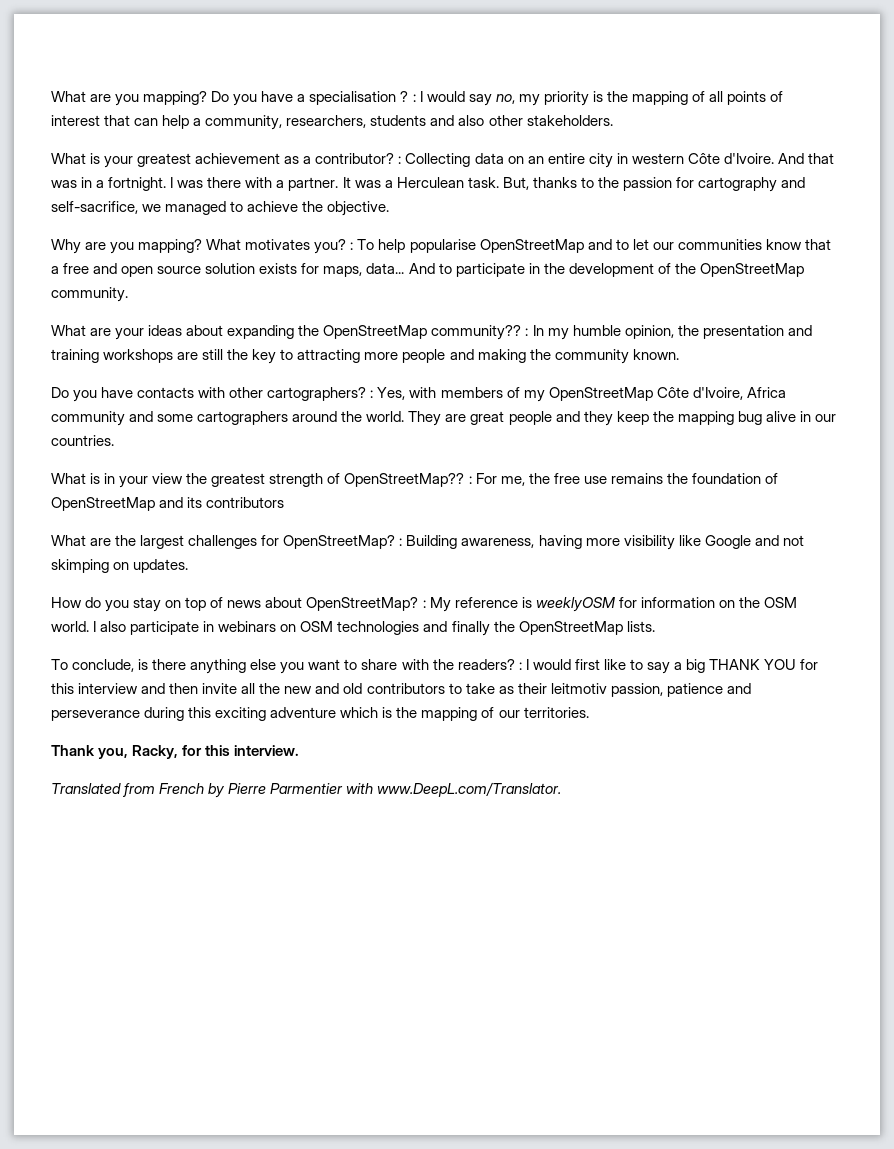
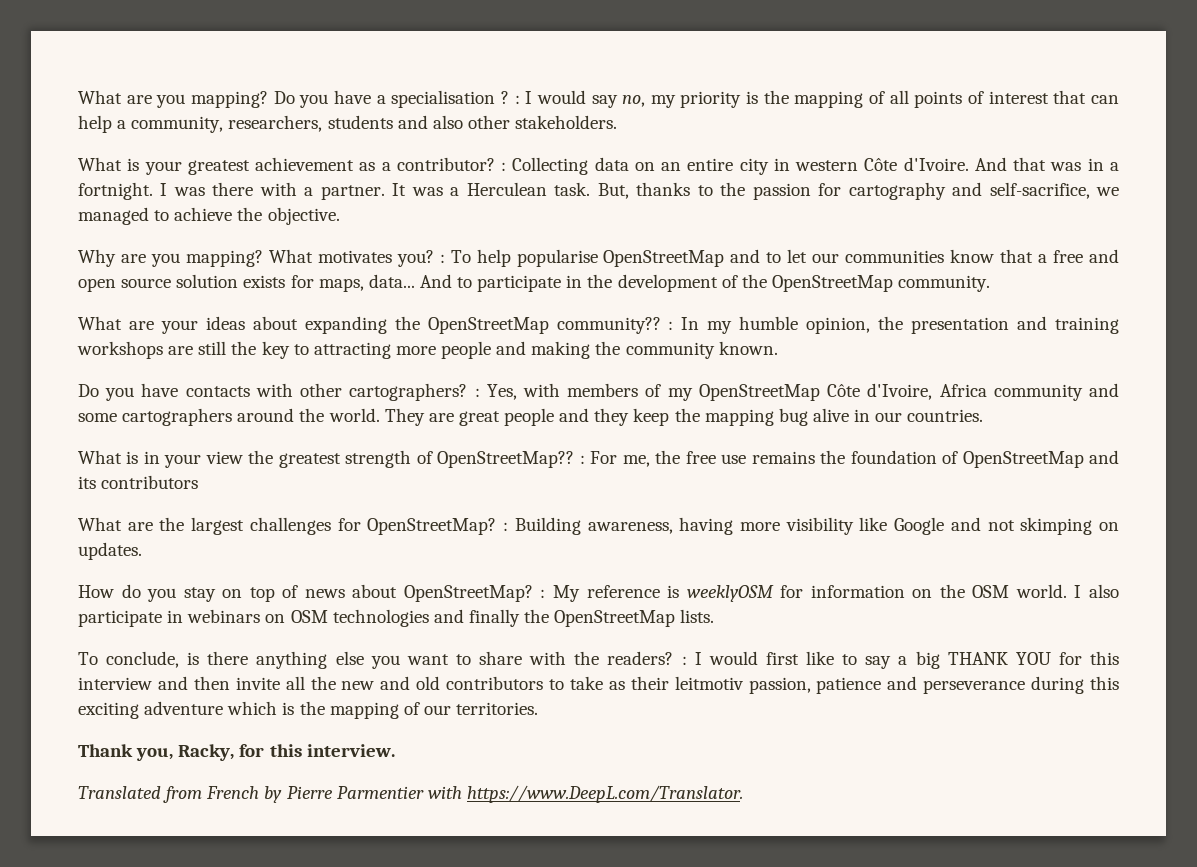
- Translated from French by Pierre Parmentier with www.DeepL.com/Translator.
+ Translated from French by Pierre Parmentier with https://www.DeepL.com/Translator.

